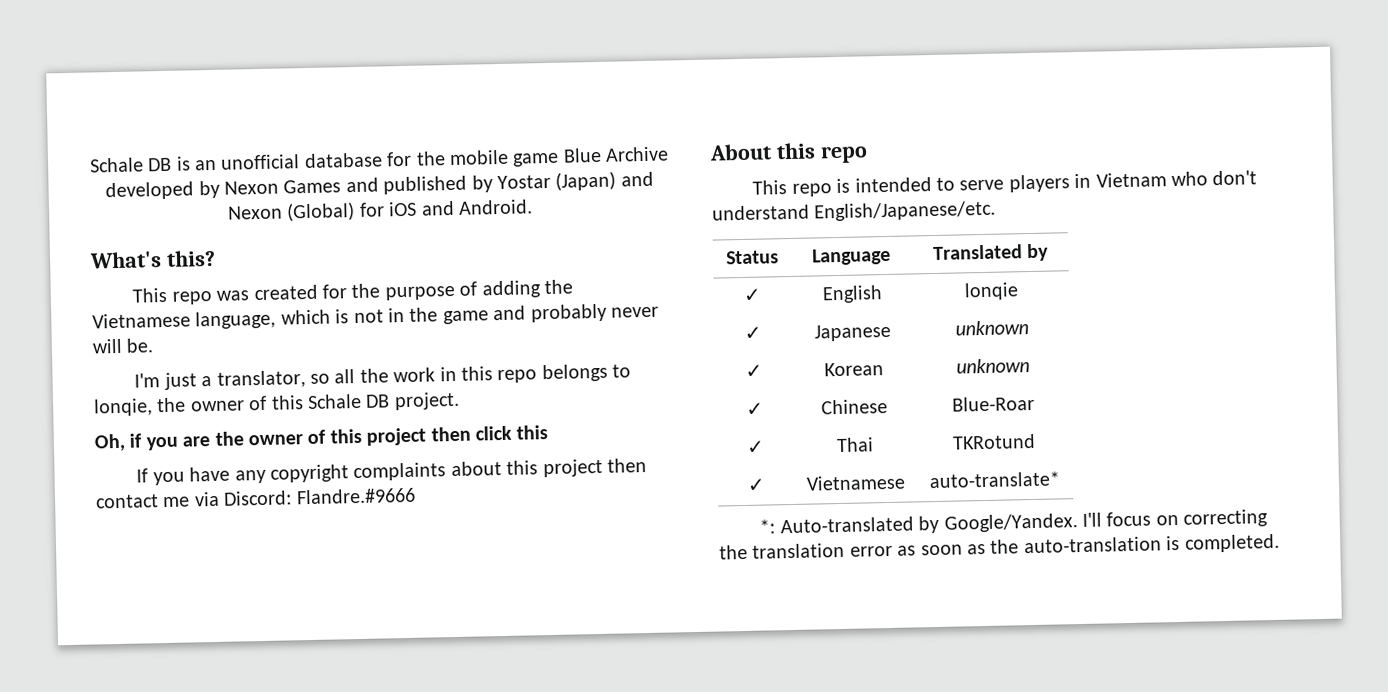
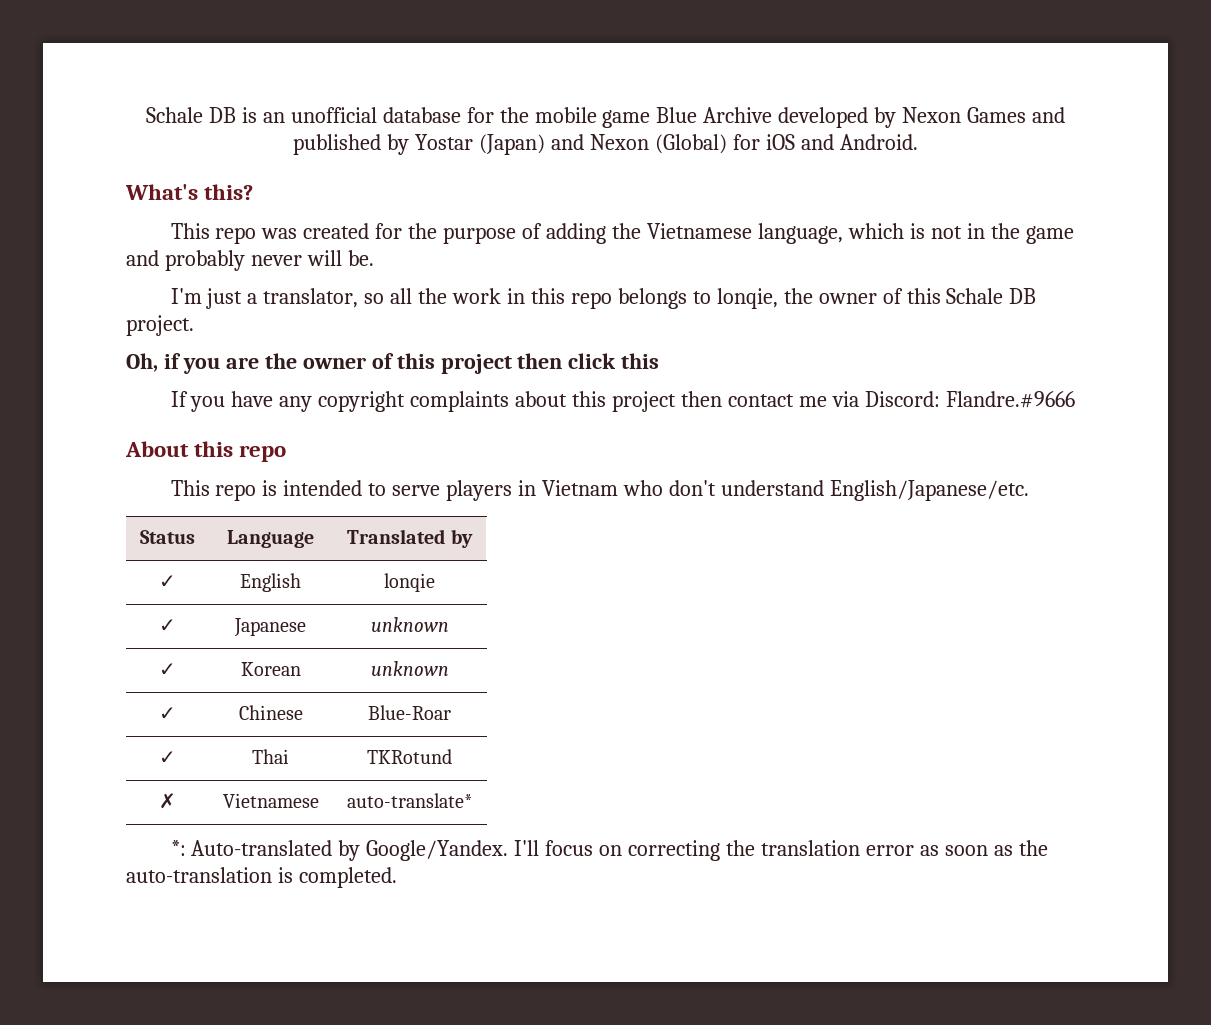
- ✓ | Vietnamese | auto-translate*
+ ✗ | Vietnamese | auto-translate*

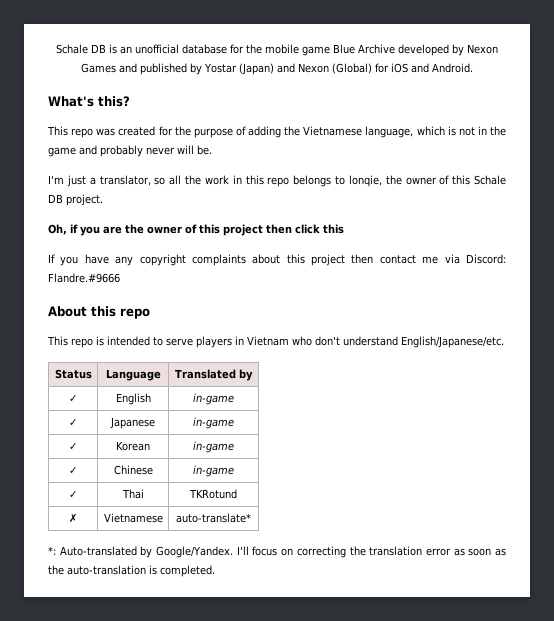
- ✓ | English | lonqie
+ ✓ | English | in-game
- ✓ | Japanese | unknown
+ ✓ | Japanese | in-game
- ✓ | Korean | unknown
+ ✓ | Korean | in-game
- ✓ | Chinese | Blue-Roar
+ ✓ | Chinese | in-game

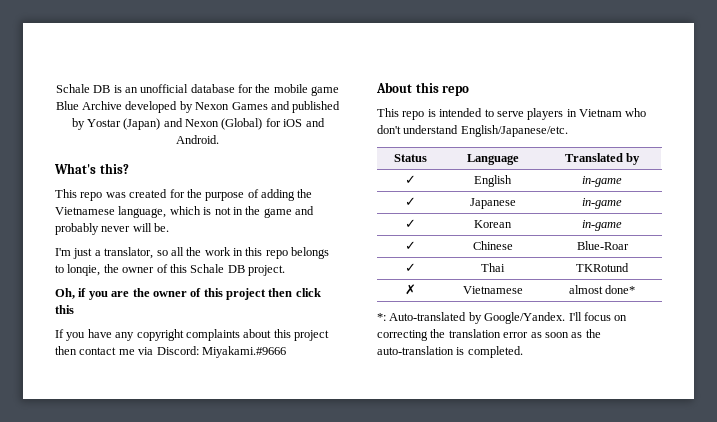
- If you have any copyright complaints about this project then contact me via Discord: Flandre.#9666
+ If you have any copyright complaints about this project then contact me via Discord: Miyakami.#9666
- ✓ | Chinese | in-game
+ ✓ | Chinese | Blue-Roar
- ✗ | Vietnamese | auto-translate*
+ ✗ | Vietnamese | almost done*

